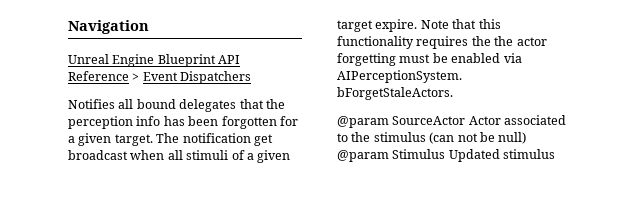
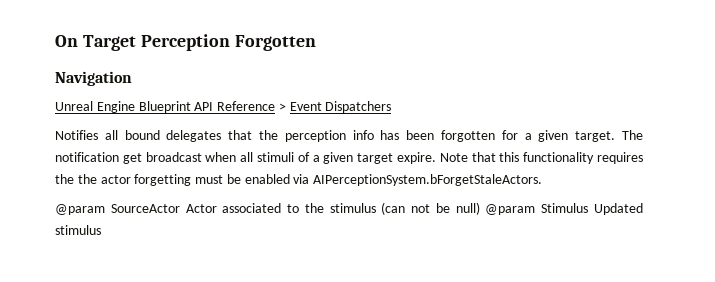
+ On Target Perception Forgotten

